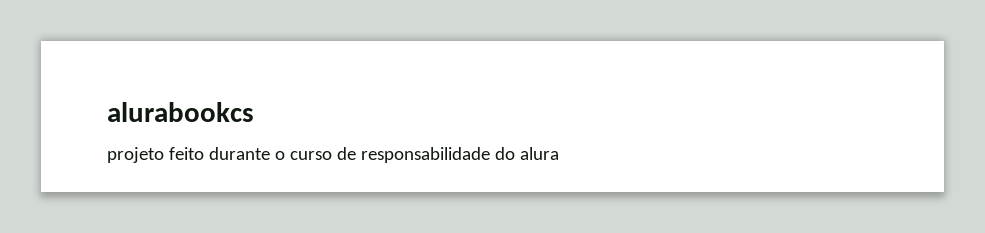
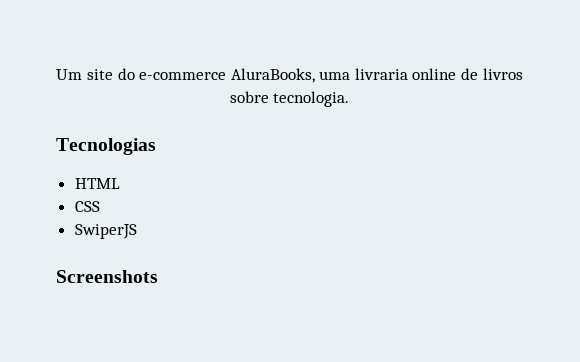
- alurabookcs
- projeto feito durante o curso de responsabilidade do alura
+ Um site do e-commerce AluraBooks, uma livraria online de livros sobre tecnologia.
+ Tecnologias
+ HTML
+ CSS
+ SwiperJS
+ Screenshots

